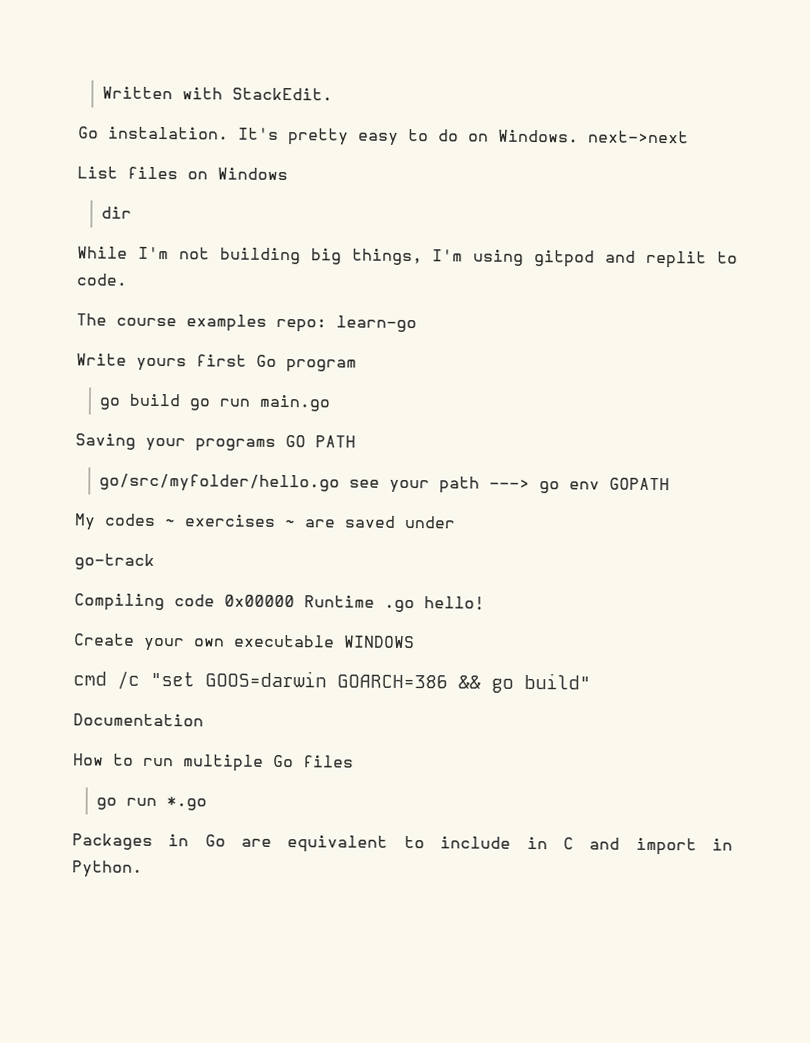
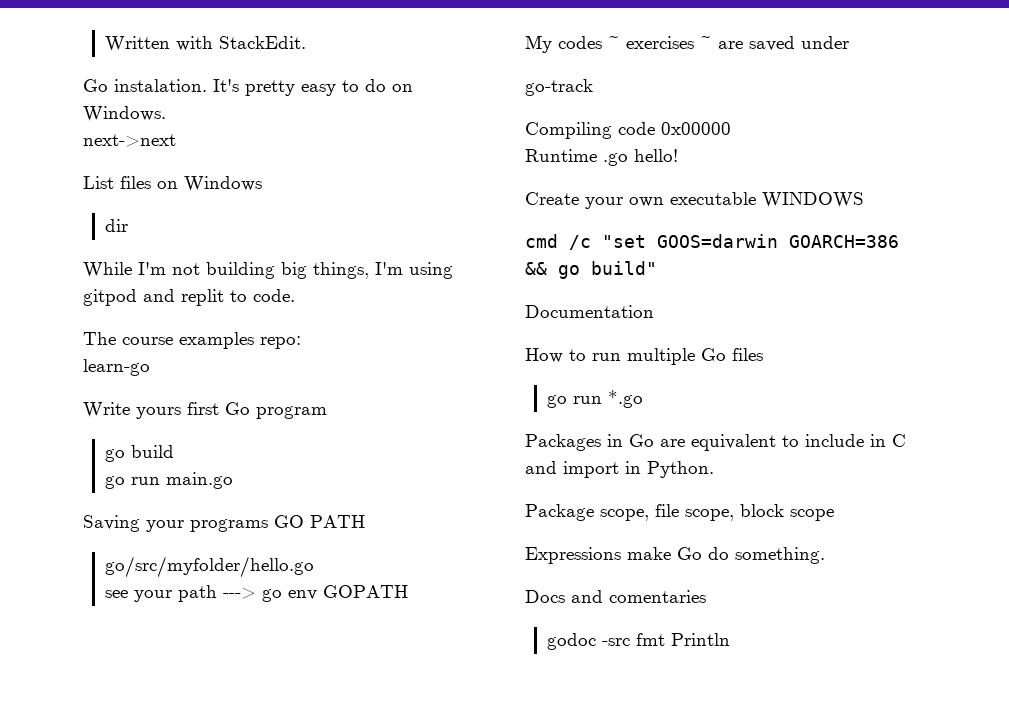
- It's pretty easy to do on Windows. next->next
+ It's pretty easy to do on Windows.
+ next->next
- The course examples repo: learn-go
+ The course examples repo:
+ learn-go
- go build go run main.go
+ go build
+ go run main.go
- go/src/myfolder/hello.go see your path ---> go env GOPATH
+ go/src/myfolder/hello.go
+ see your path ---> go env GOPATH
- Compiling code 0x00000 Runtime .go hello!
+ Compiling code 0x00000
+ Runtime .go hello!
+ Package scope, file scope, block scope
+ Expressions make Go do something.
+ Docs and comentaries
+ godoc -src fmt Println

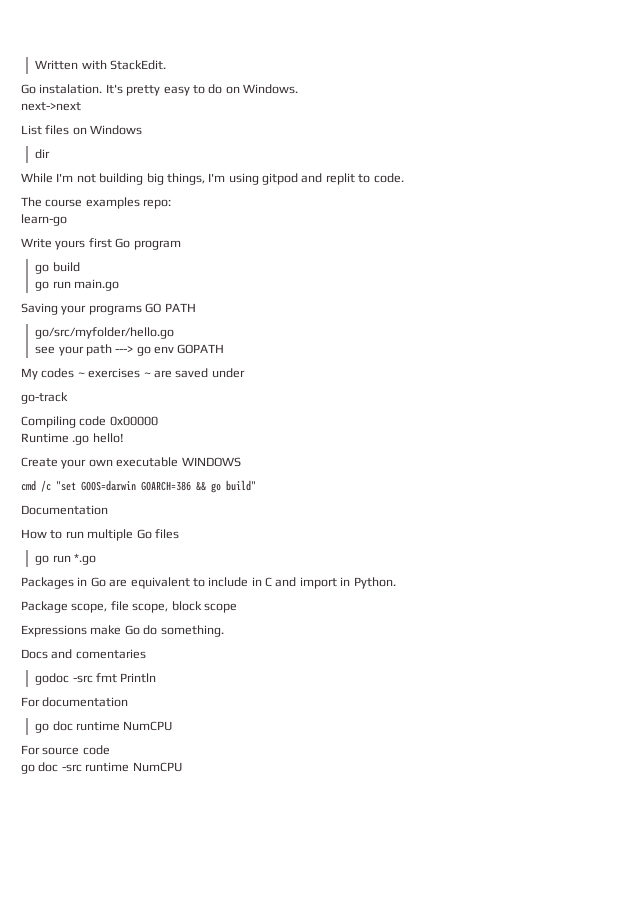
+ For documentation
+ go doc runtime NumCPU
+ For source code
+ go doc -src runtime NumCPU

